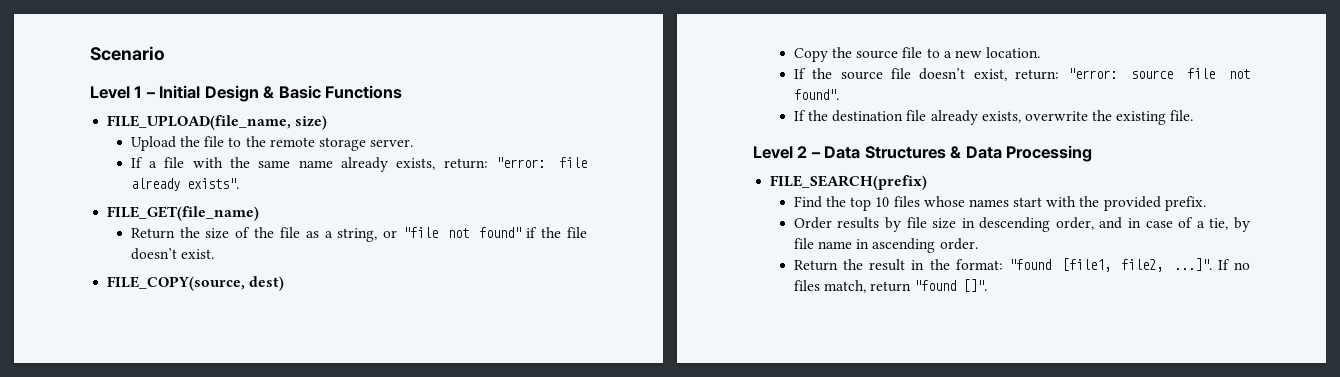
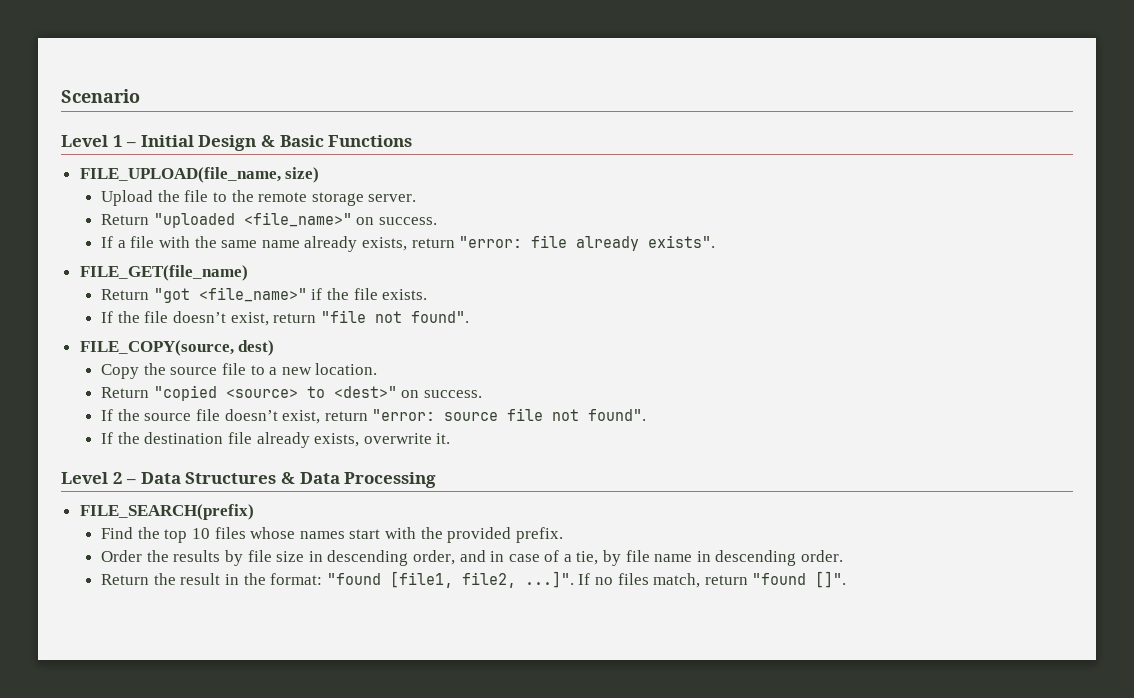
+ Return "uploaded <file_name>" on success.
- If a file with the same name already exists, return: "error: file already exists".
+ If a file with the same name already exists, return "error: file already exists".
- Return the size of the file as a string, or "file not found" if the file doesn’t exist.
+ Return "got <file_name>" if the file exists.
+ If the file doesn’t exist, return "file not found".
+ Return "copied <source> to <dest>" on success.
- If the source file doesn’t exist, return: "error: source file not found".
+ If the source file doesn’t exist, return "error: source file not found".
- If the destination file already exists, overwrite the existing file.
+ If the destination file already exists, overwrite it.
- Order results by file size in descending order, and in case of a tie, by file name in ascending order.
+ Order the results by file size in descending order, and in case of a tie, by file name in descending order.

